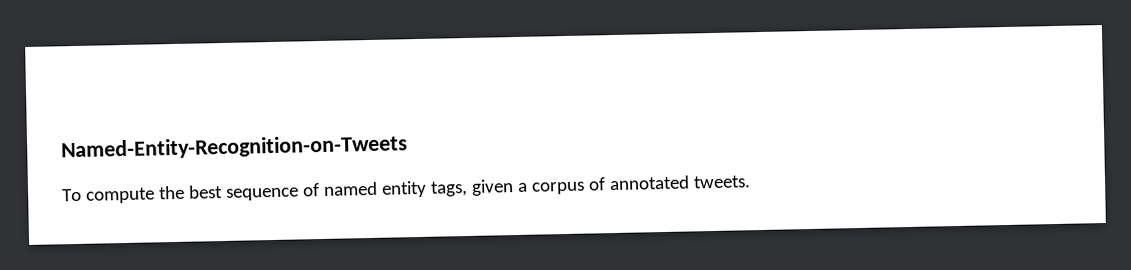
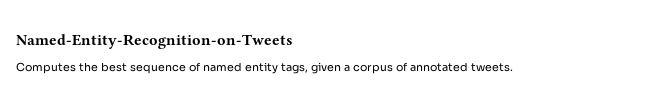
- To compute the best sequence of named entity tags, given a corpus of annotated tweets.
+ Computes the best sequence of named entity tags, given a corpus of annotated tweets.

